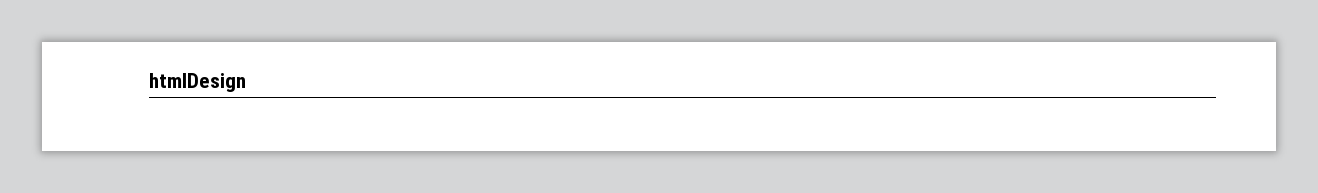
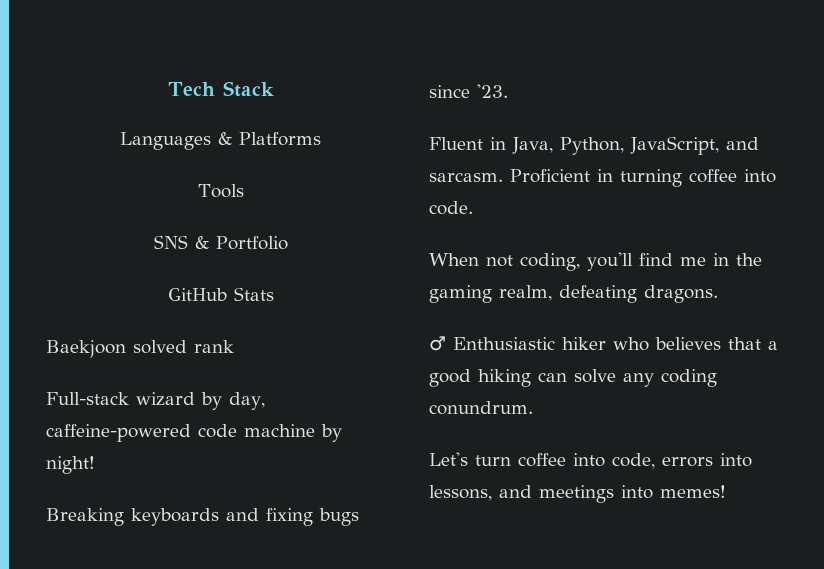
- htmlDesign
+ Tech Stack
+ Languages & Platforms
+ Tools
+ SNS & Portfolio
+ GitHub Stats
+ Baekjoon solved rank
+ Full-stack wizard by day, caffeine-powered code machine by night!
+ Breaking keyboards and fixing bugs since '23.
+ Fluent in Java, Python, JavaScript, and sarcasm. Proficient in turning coffee into code.
+ When not coding, you'll find me in the gaming realm, defeating dragons.
+ ♂ Enthusiastic hiker who believes that a good hiking can solve any coding conundrum.
+ Let's turn coffee into code, errors into lessons, and meetings into memes!

